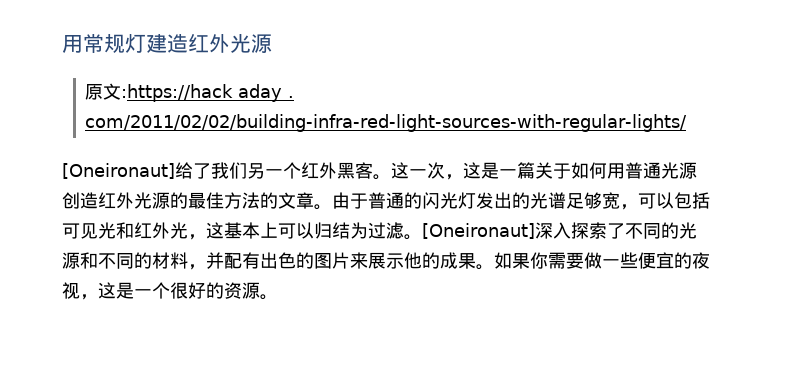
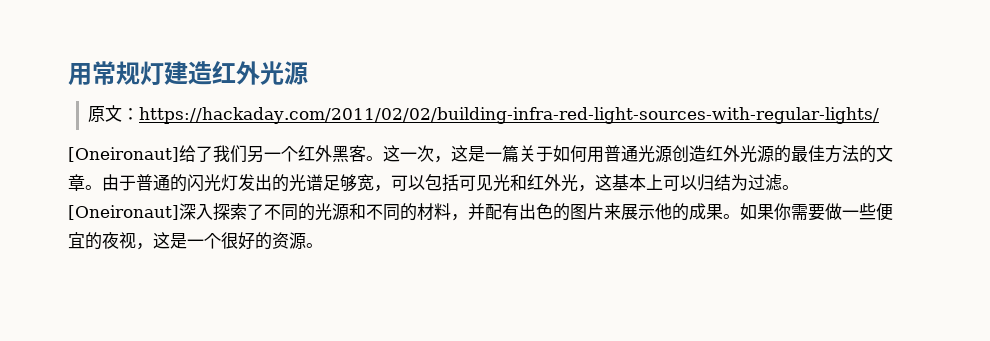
- 原文:https://hack aday . com/2011/02/02/building-infra-red-light-sources-with-regular-lights/
+ 原文：https://hackaday.com/2011/02/02/building-infra-red-light-sources-with-regular-lights/

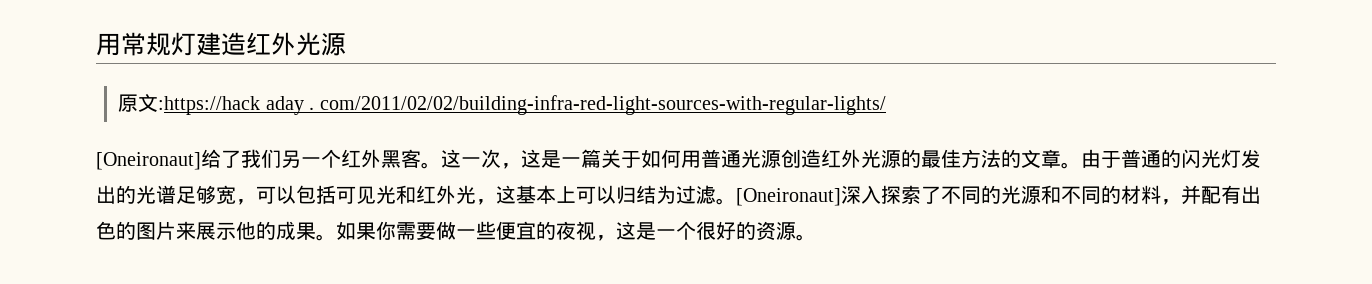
- 原文：https://hackaday.com/2011/02/02/building-infra-red-light-sources-with-regular-lights/
+ 原文:https://hack aday . com/2011/02/02/building-infra-red-light-sources-with-regular-lights/

